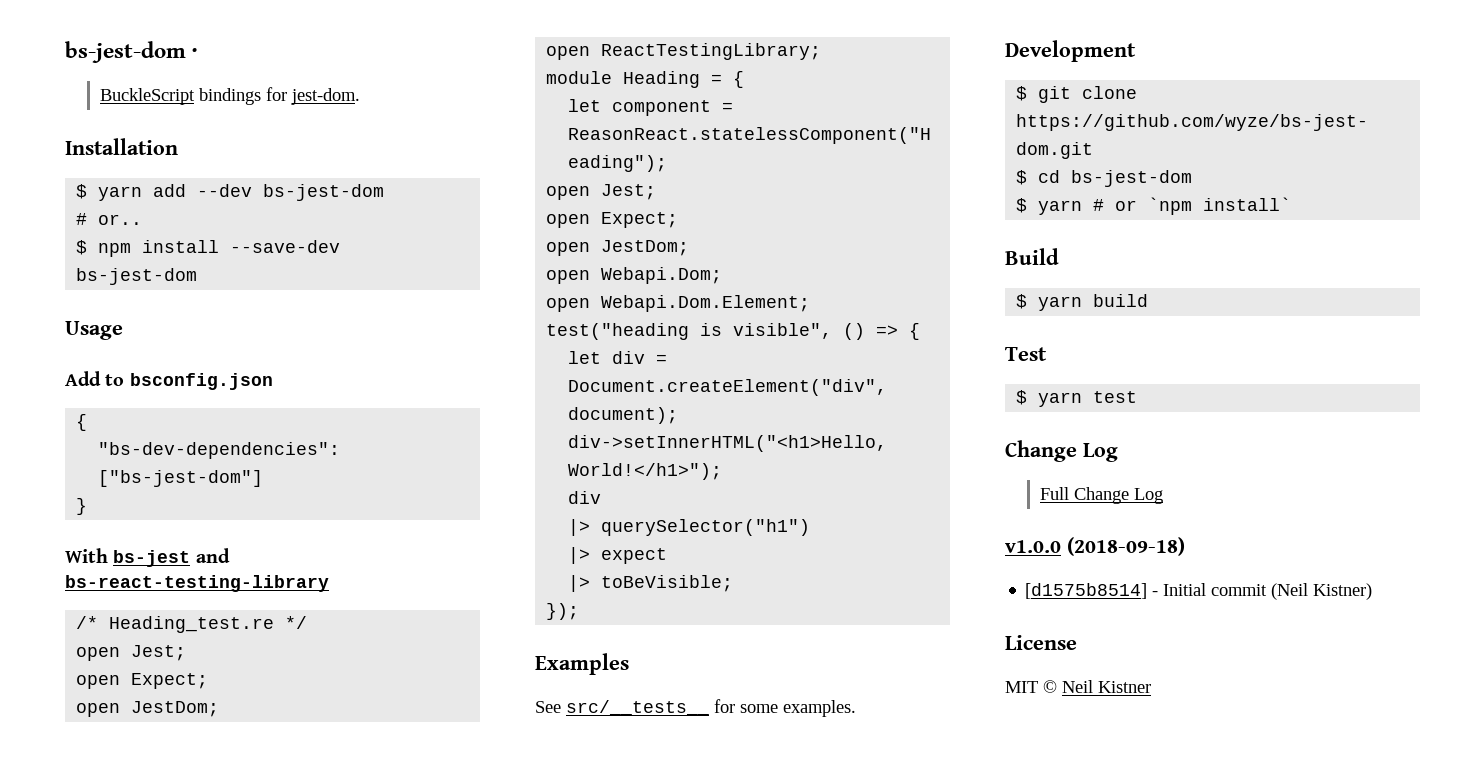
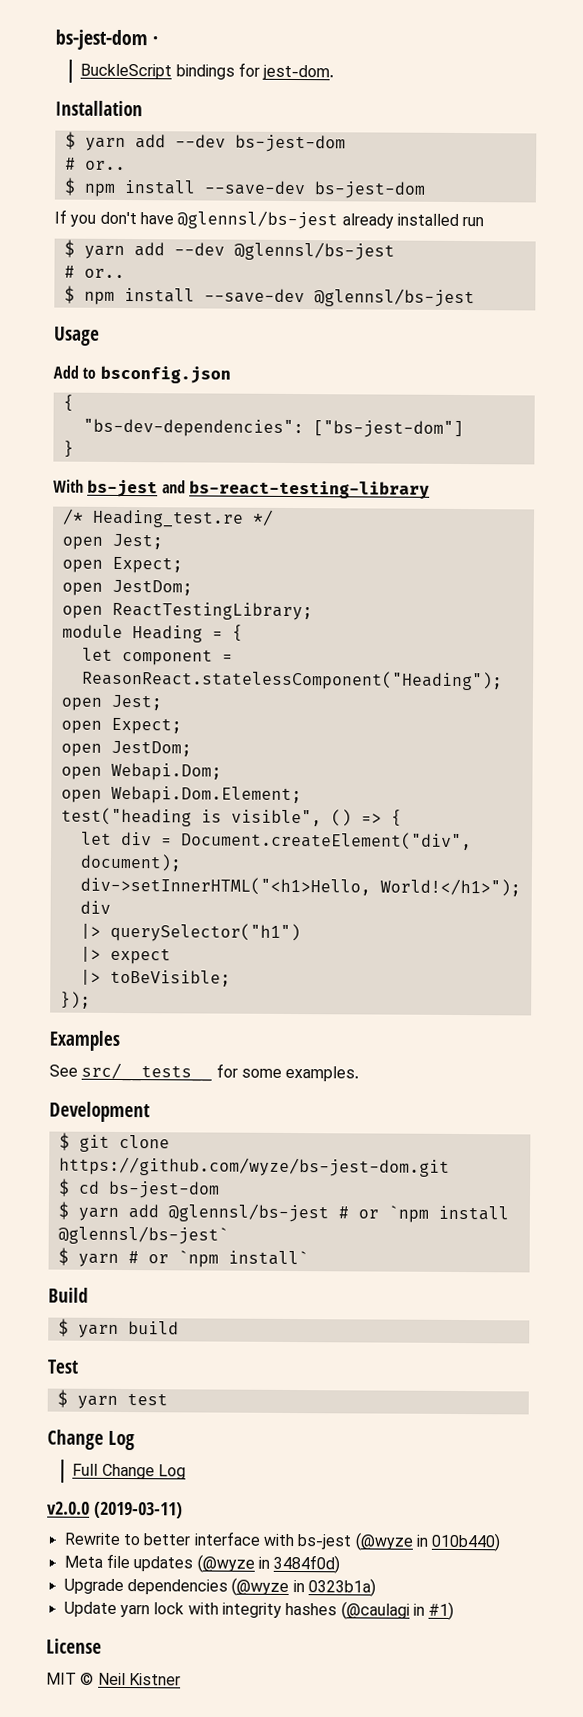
+ If you don't have @glennsl/bs-jest already installed run
+ $ yarn add --dev @glennsl/bs-jest
+ # or..
+ $ npm install --save-dev @glennsl/bs-jest
+ $ yarn add @glennsl/bs-jest # or `npm install @glennsl/bs-jest`
- v1.0.0 (2018-09-18)
- [d1575b8514] - Initial commit (Neil Kistner)
+ v2.0.0 (2019-03-11)
+ Rewrite to better interface with bs-jest (@wyze in 010b440)
+ Meta file updates (@wyze in 3484f0d)
+ Upgrade dependencies (@wyze in 0323b1a)
+ Update yarn lock with integrity hashes (@caulagi in #1)

